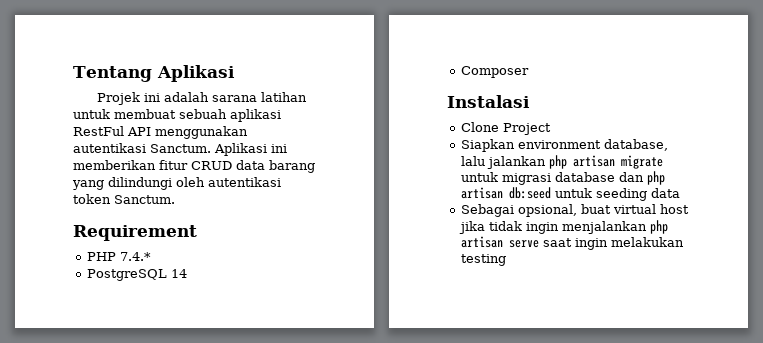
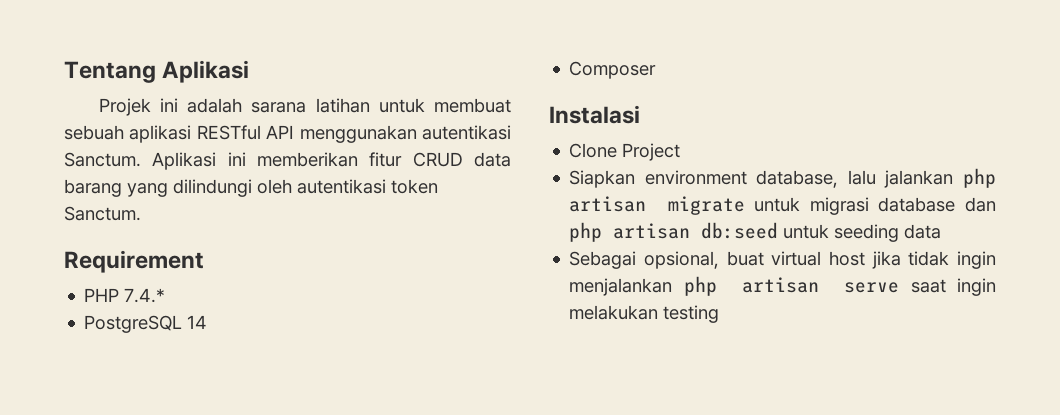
- Projek ini adalah sarana latihan untuk membuat sebuah aplikasi RestFul API menggunakan autentikasi Sanctum.
+ Projek ini adalah sarana latihan untuk membuat sebuah aplikasi RESTful API menggunakan autentikasi Sanctum.

